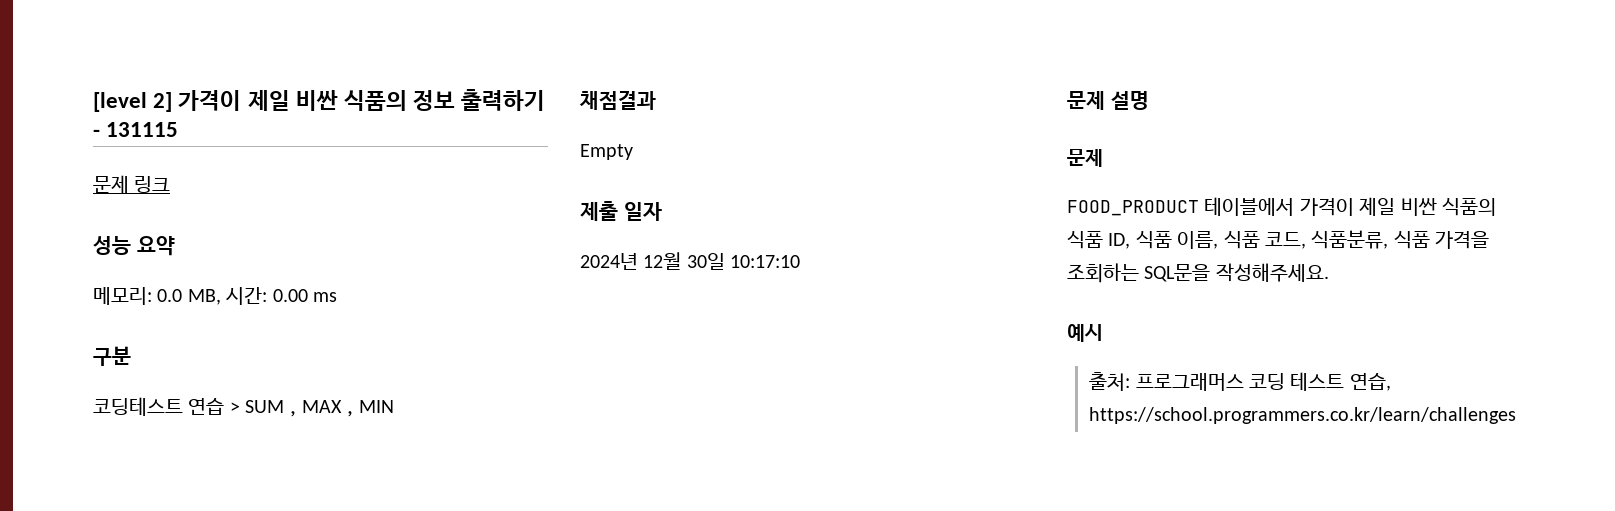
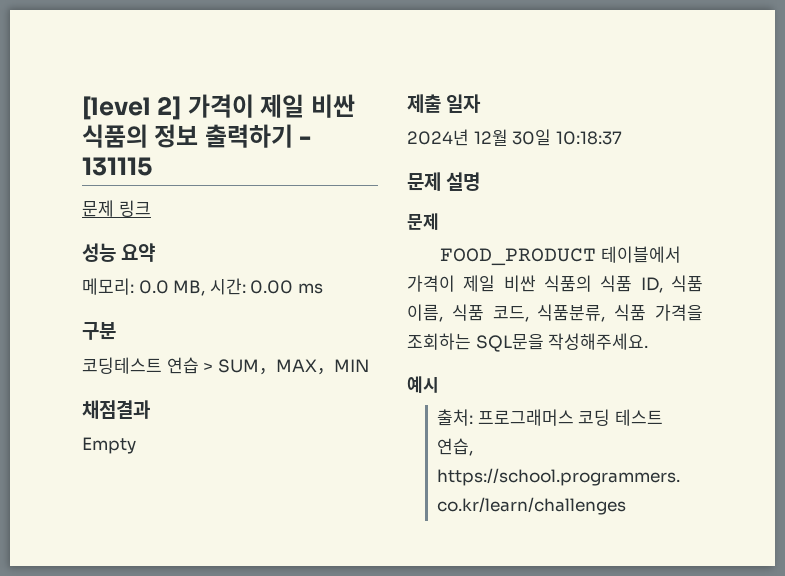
- 2024년 12월 30일 10:17:10
+ 2024년 12월 30일 10:18:37

